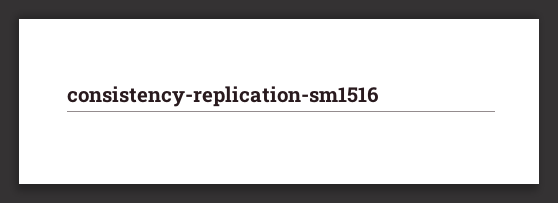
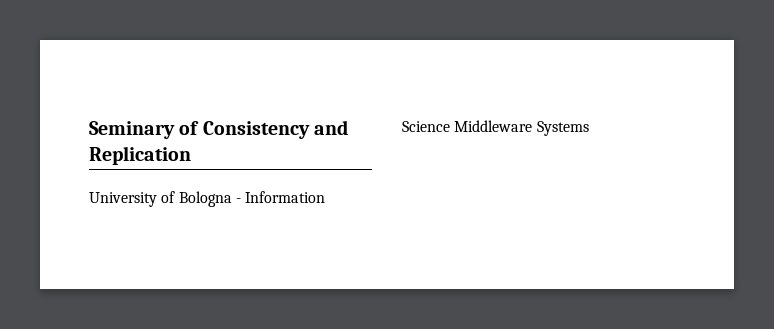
- consistency-replication-sm1516
+ Seminary of Consistency and Replication
+ University of Bologna - Information Science Middleware Systems

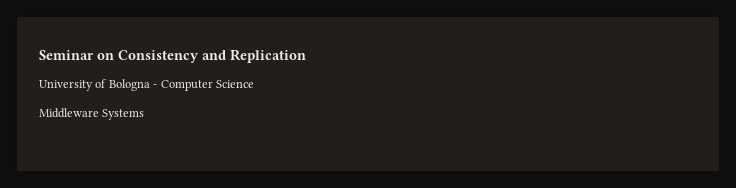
- Seminary of Consistency and Replication
+ Seminar on Consistency and Replication
- University of Bologna - Information Science Middleware Systems
+ University of Bologna - Computer Science
+ Middleware Systems

